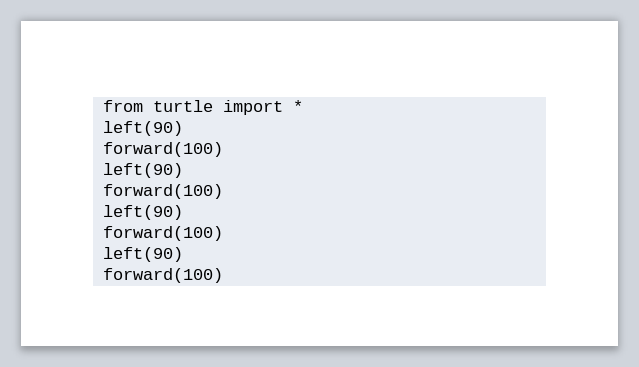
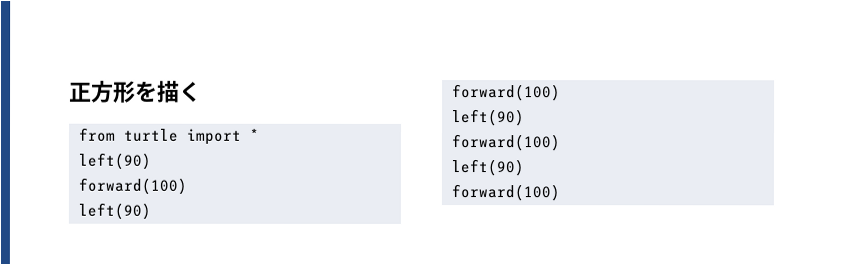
+ 正方形を描く

